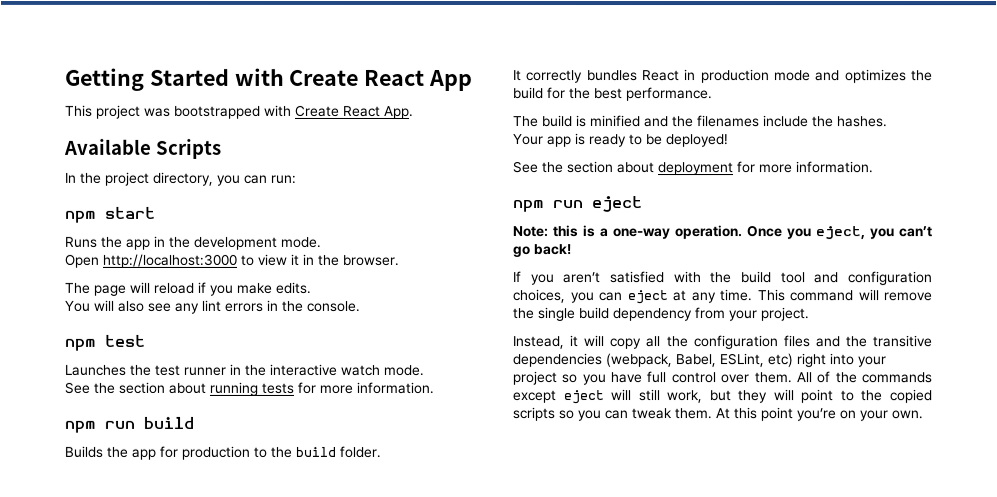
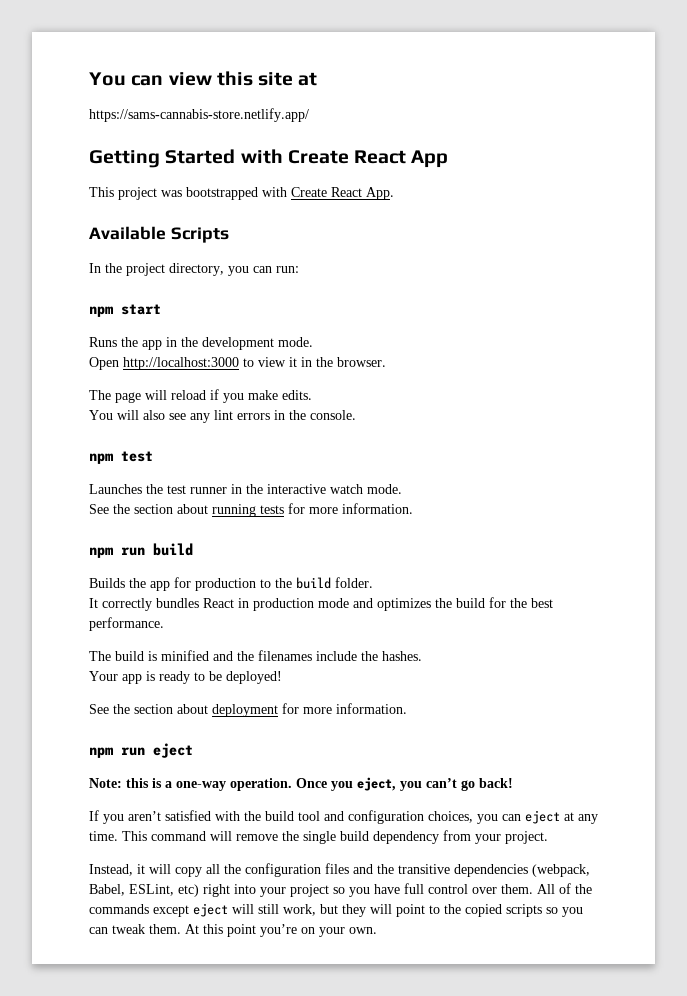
+ You can view this site at
+ https://sams-cannabis-store.netlify.app/

